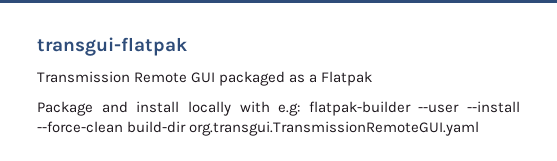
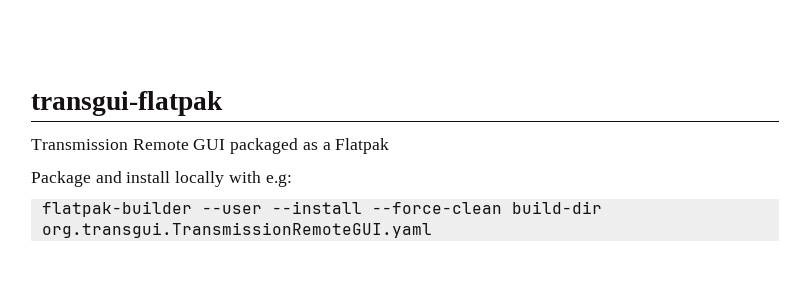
- Package and install locally with e.g: flatpak-builder --user --install --force-clean build-dir org.transgui.TransmissionRemoteGUI.yaml
+ Package and install locally with e.g:
+ flatpak-builder --user --install --force-clean build-dir org.transgui.TransmissionRemoteGUI.yaml

